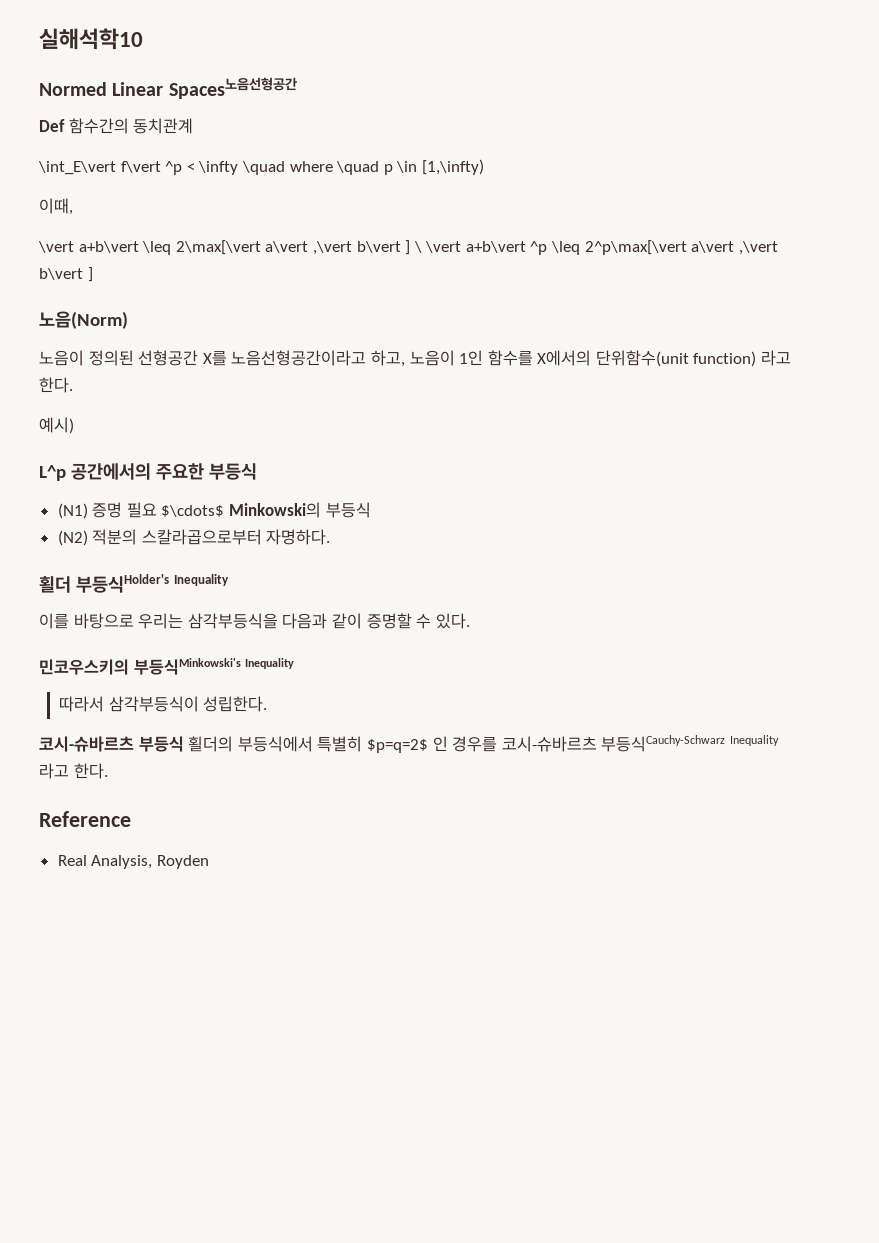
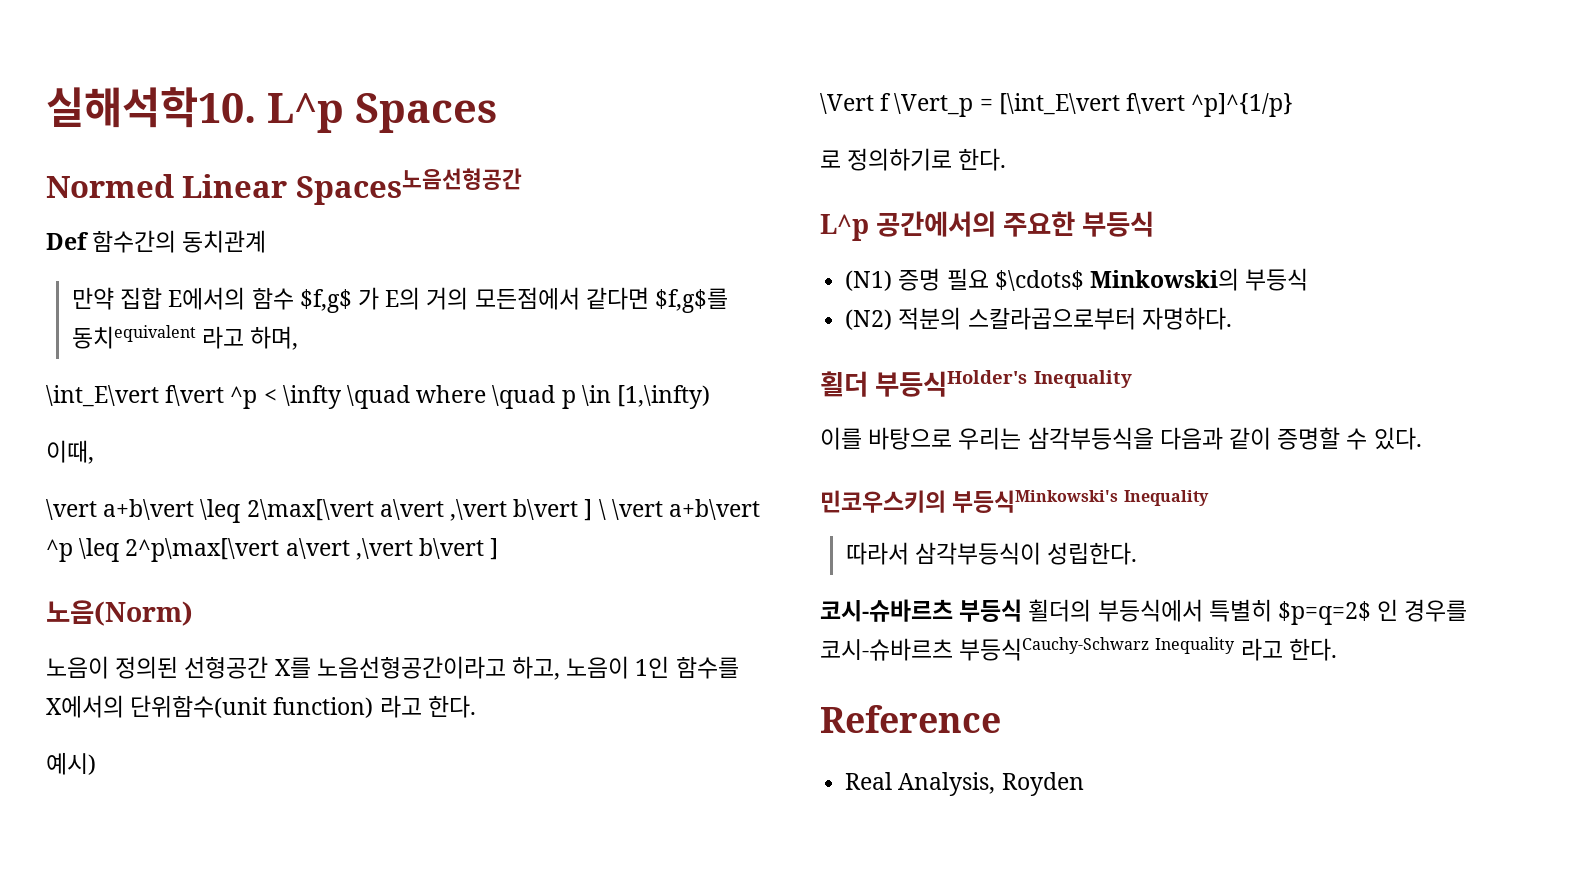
- 실해석학10
+ 실해석학10. L^p Spaces
+ 만약 집합 E에서의 함수 $f,g$ 가 E의 거의 모든점에서 같다면 $f,g$를 동치equivalent 라고 하며,
+ \Vert f \Vert_p = [\int_E\vert f\vert ^p]^{1/p}
+ 로 정의하기로 한다.

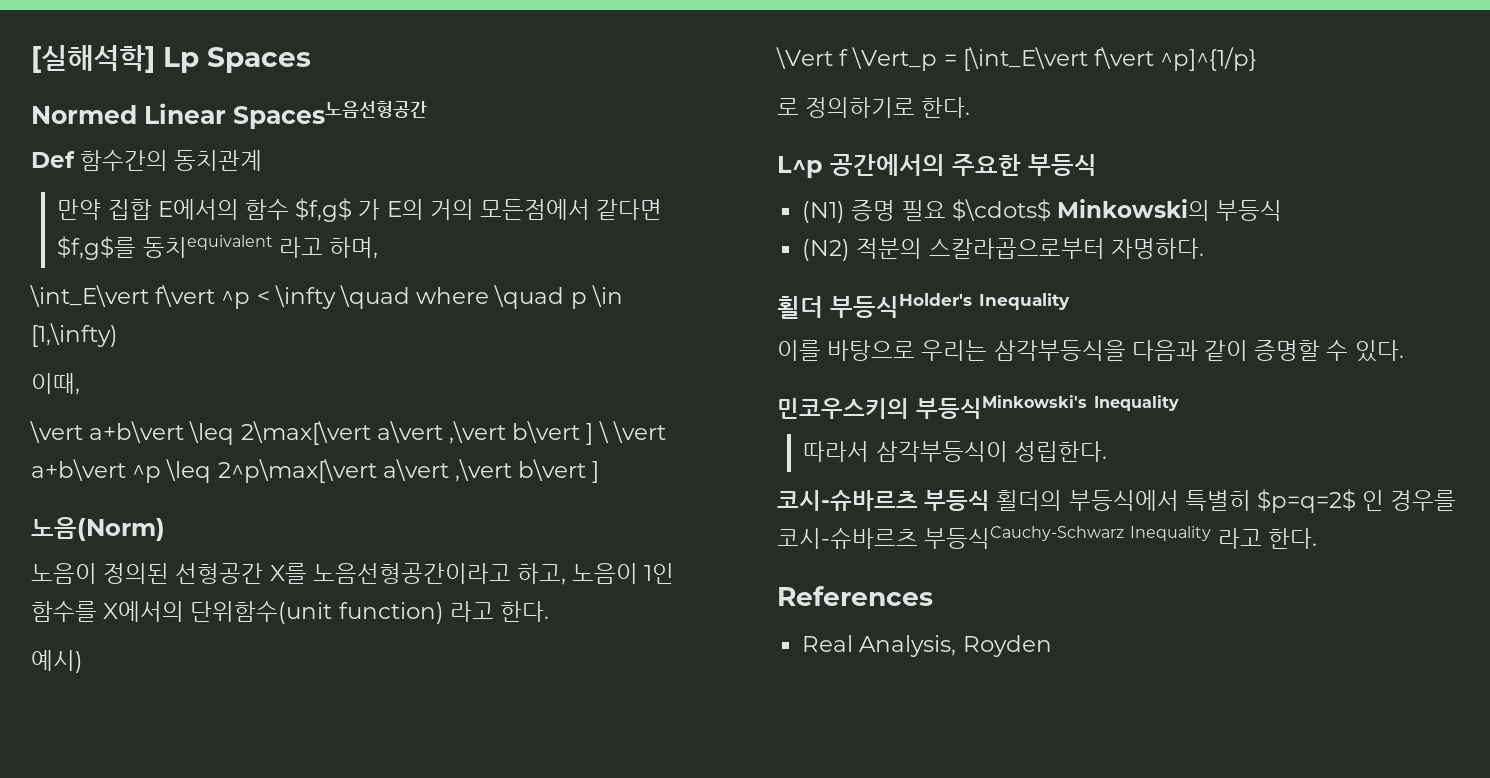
- 실해석학10. L^p Spaces
+ [실해석학] Lp Spaces
- Reference
+ References

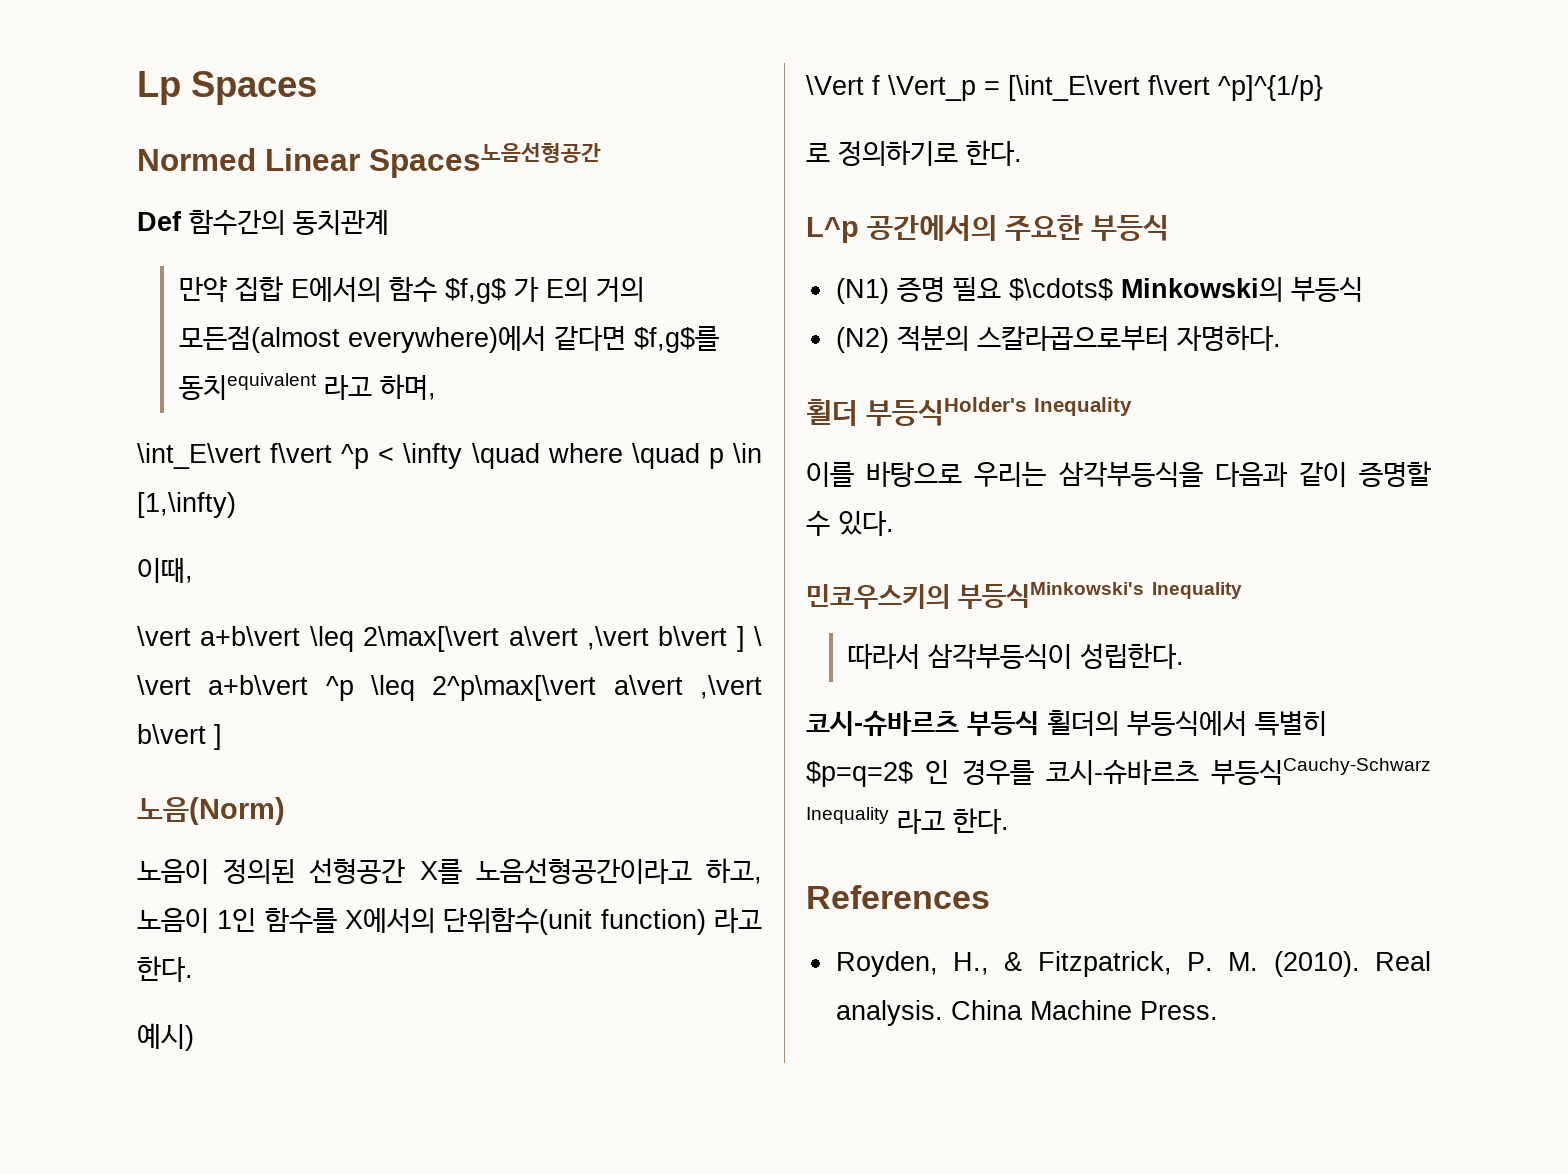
- [실해석학] Lp Spaces
+ Lp Spaces
- 만약 집합 E에서의 함수 $f,g$ 가 E의 거의 모든점에서 같다면 $f,g$를 동치equivalent 라고 하며,
+ 만약 집합 E에서의 함수 $f,g$ 가 E의 거의 모든점(almost everywhere)에서 같다면 $f,g$를 동치equivalent 라고 하며,
- Real Analysis, Royden
+ Royden, H., & Fitzpatrick, P. M. (2010). Real analysis. China Machine Press.

